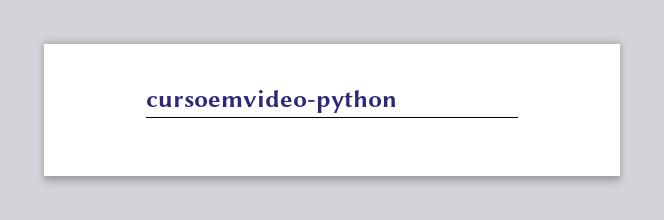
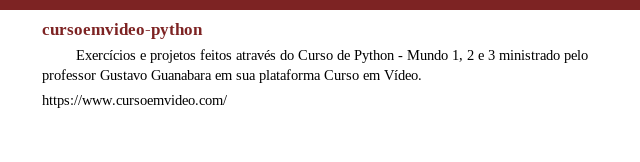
+ Exercícios e projetos feitos através do Curso de Python - Mundo 1, 2 e 3 ministrado pelo professor Gustavo Guanabara em sua plataforma Curso em Vídeo.
+ https://www.cursoemvideo.com/

